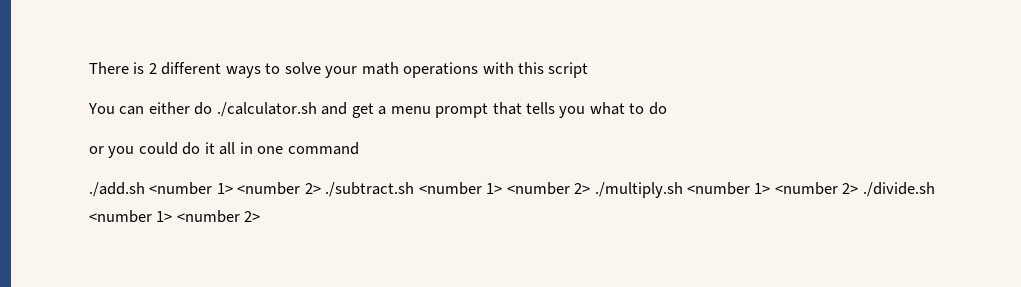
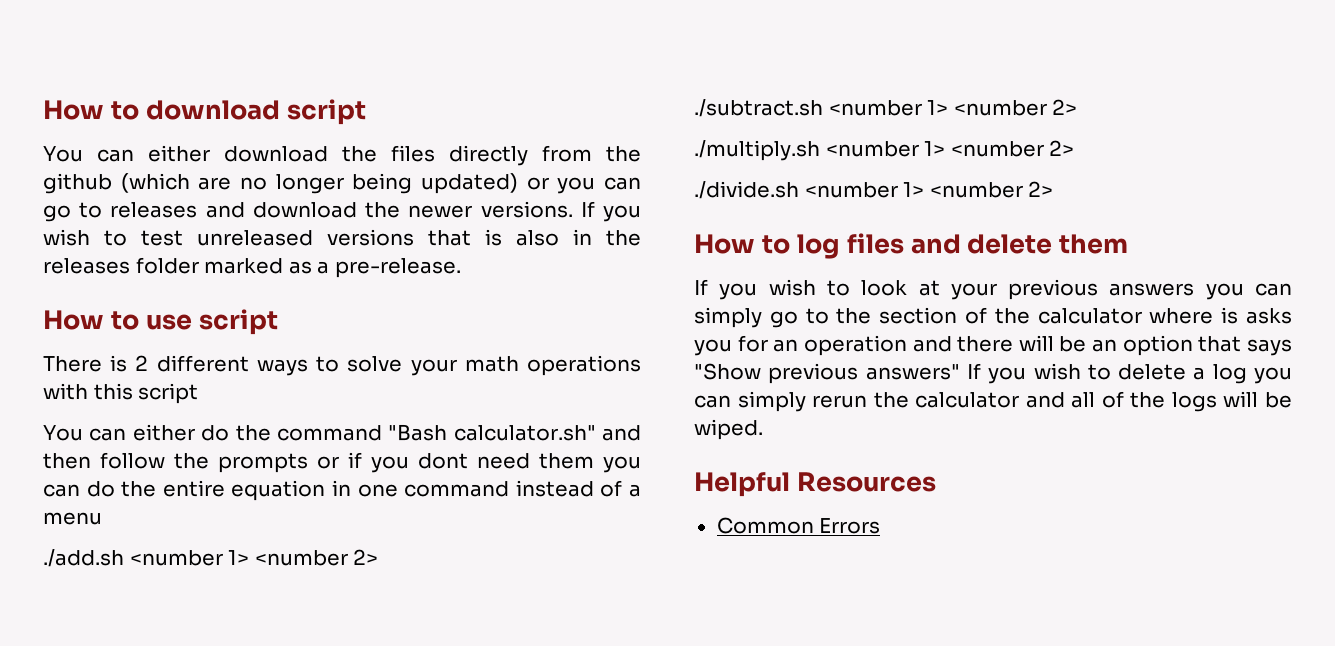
+ How to download script
+ You can either download the files directly from the github (which are no longer being updated) or you can go to releases and download the newer versions. If you wish to test unreleased versions that is also in the releases folder marked as a pre-release.
+ How to use script
- You can either do ./calculator.sh and get a menu prompt that tells you what to do
- or you could do it all in one command
+ You can either do the command "Bash calculator.sh" and then follow the prompts or if you dont need them you can do the entire equation in one command instead of a menu
- ./add.sh <number 1> <number 2> ./subtract.sh <number 1> <number 2> ./multiply.sh <number 1> <number 2> ./divide.sh <number 1> <number 2>
+ ./add.sh <number 1> <number 2>
+ ./subtract.sh <number 1> <number 2>
+ ./multiply.sh <number 1> <number 2>
+ ./divide.sh <number 1> <number 2>
+ How to log files and delete them
+ If you wish to look at your previous answers you can simply go to the section of the calculator where is asks you for an operation and there will be an option that says "Show previous answers" If you wish to delete a log you can simply rerun the calculator and all of the logs will be wiped.
+ Helpful Resources
+ Common Errors

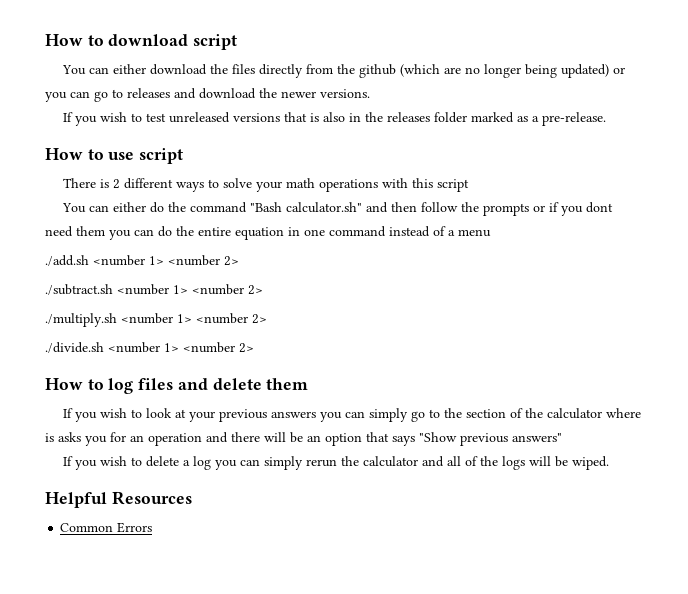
- You can either download the files directly from the github (which are no longer being updated) or you can go to releases and download the newer versions. If you wish to test unreleased versions that is also in the releases folder marked as a pre-release.
+ You can either download the files directly from the github (which are no longer being updated) or you can go to releases and download the newer versions.
+ If you wish to test unreleased versions that is also in the releases folder marked as a pre-release.
- If you wish to look at your previous answers you can simply go to the section of the calculator where is asks you for an operation and there will be an option that says "Show previous answers" If you wish to delete a log you can simply rerun the calculator and all of the logs will be wiped.
+ If you wish to look at your previous answers you can simply go to the section of the calculator where is asks you for an operation and there will be an option that says "Show previous answers"
+ If you wish to delete a log you can simply rerun the calculator and all of the logs will be wiped.

